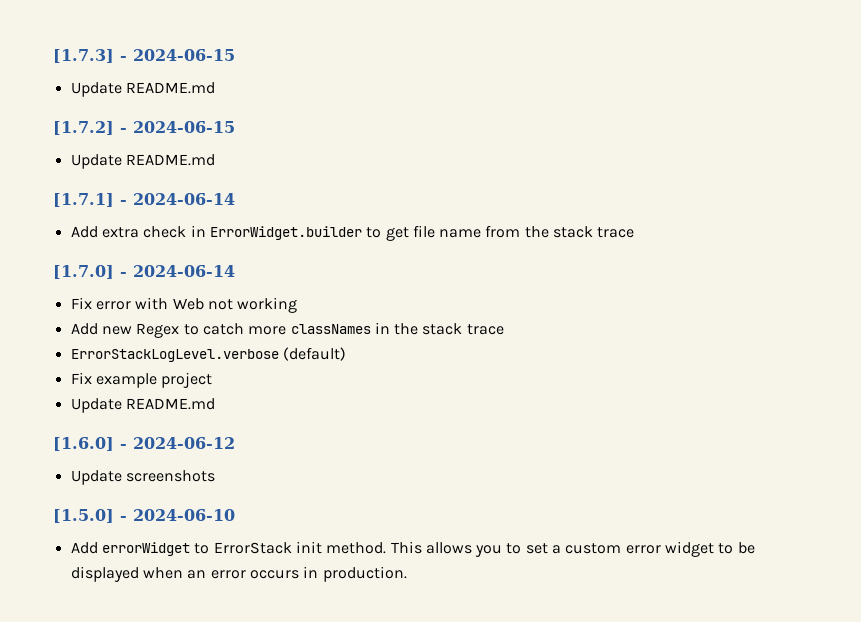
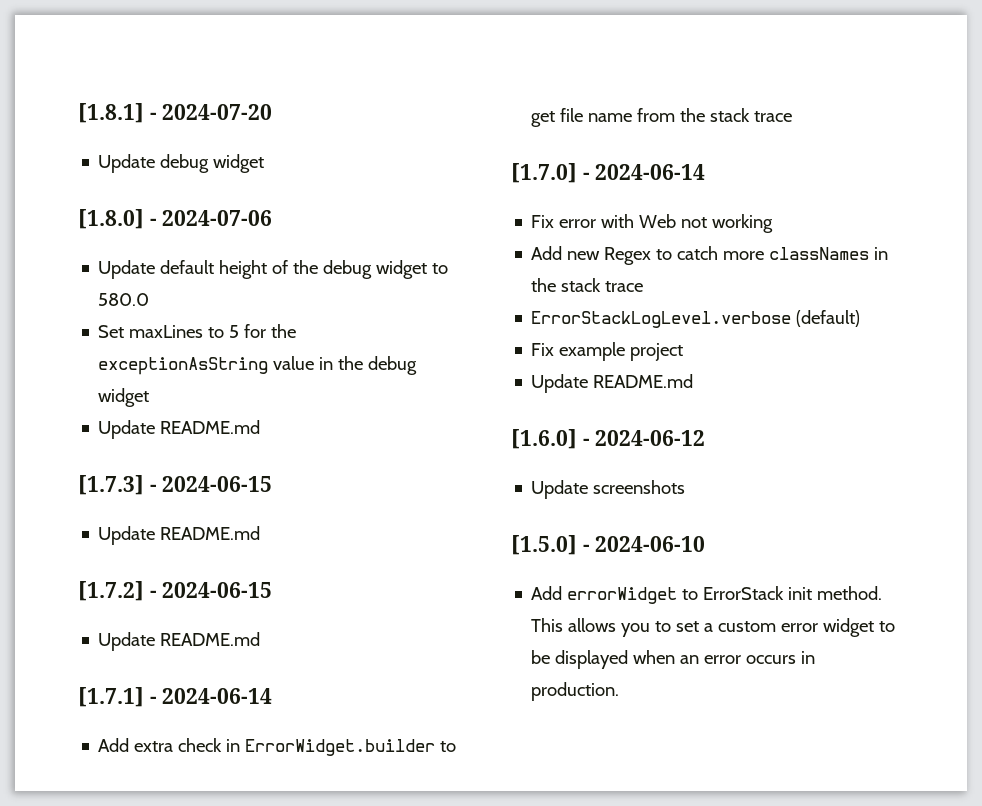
+ [1.8.1] - 2024-07-20
+ Update debug widget
+ [1.8.0] - 2024-07-06
+ Update default height of the debug widget to 580.0
+ Set maxLines to 5 for the exceptionAsString value in the debug widget
+ Update README.md

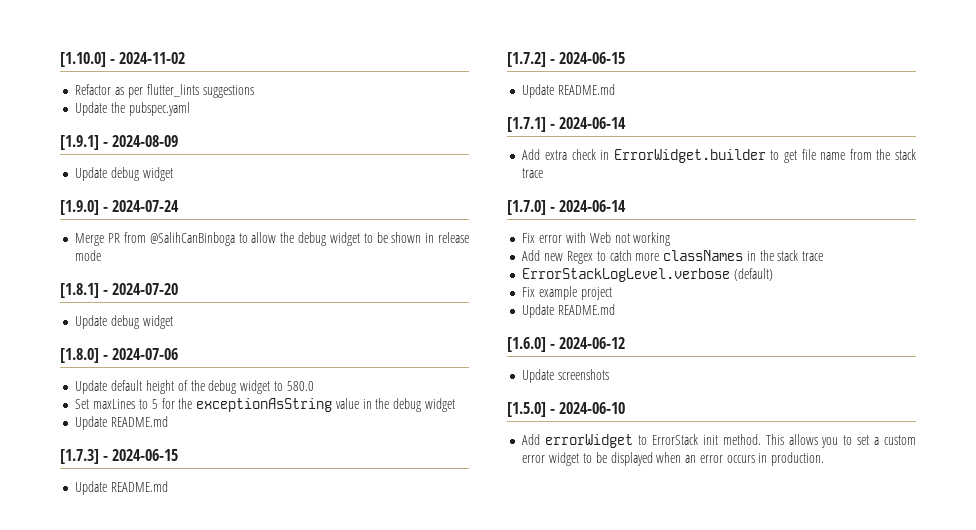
+ [1.10.0] - 2024-11-02
+ Refactor as per flutter_lints suggestions
+ Update the pubspec.yaml
+ [1.9.1] - 2024-08-09
+ Update debug widget
+ [1.9.0] - 2024-07-24
+ Merge PR from @SalihCanBinboga to allow the debug widget to be shown in release mode

